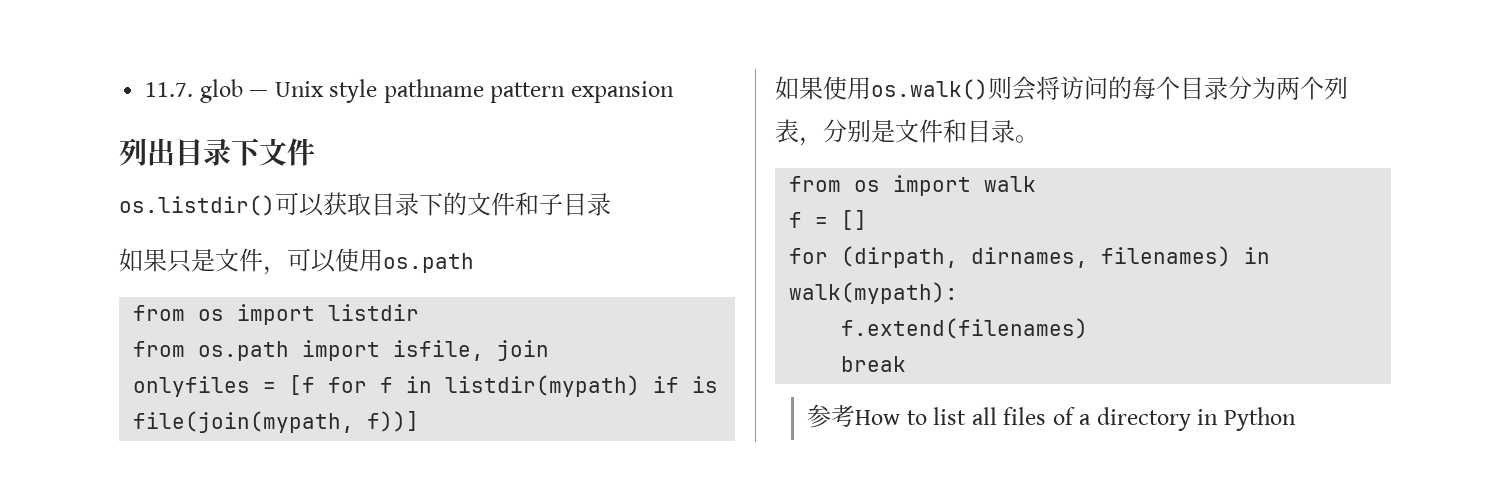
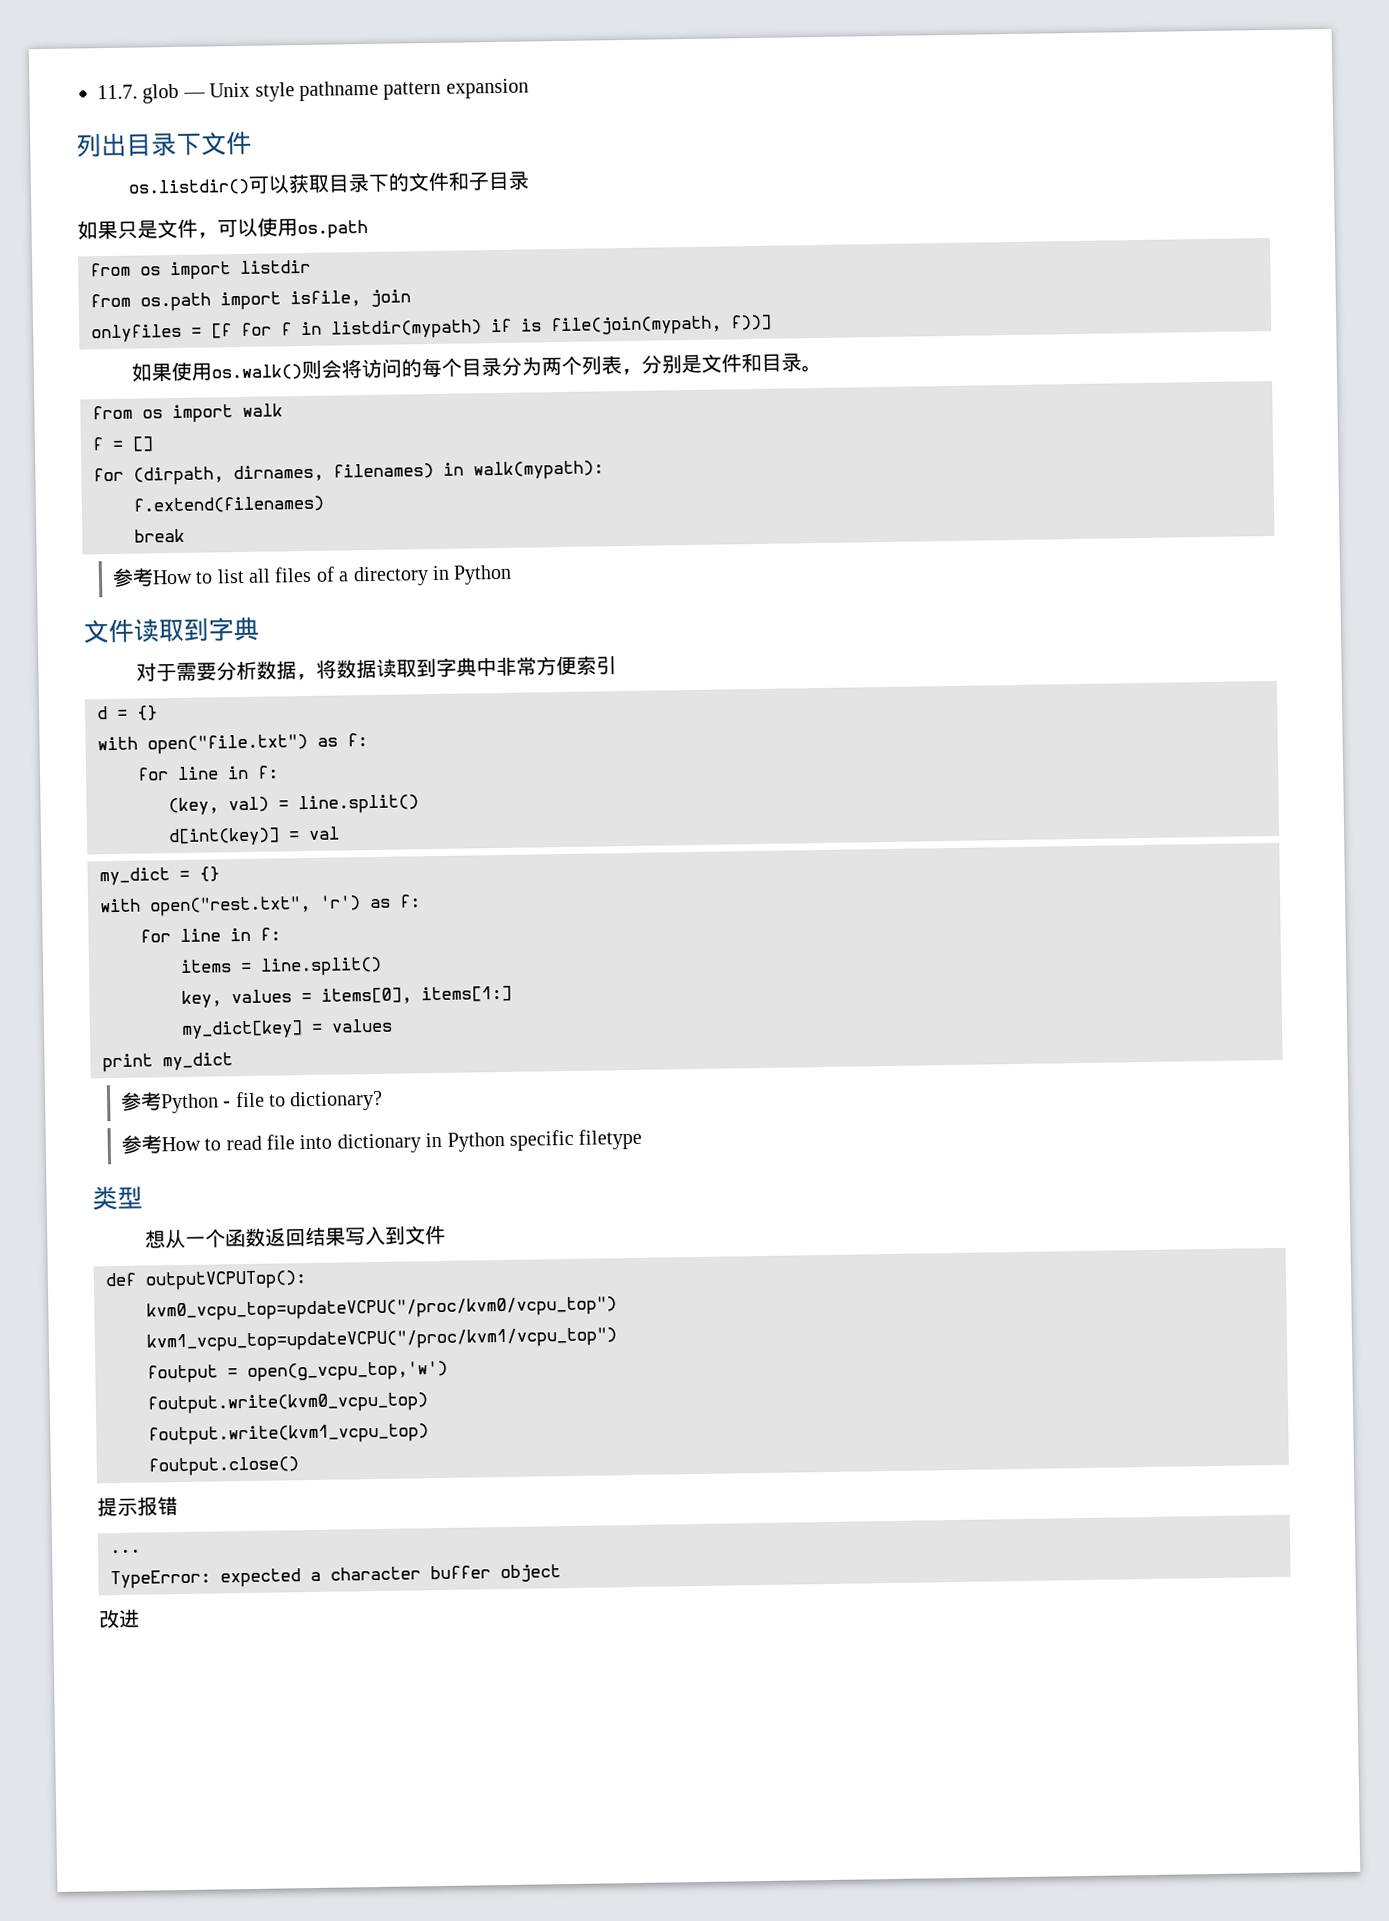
+ 文件读取到字典
+ 对于需要分析数据，将数据读取到字典中非常方便索引
+ d = {}
+ with open("file.txt") as f:
+ for line in f:
+ (key, val) = line.split()
+ d[int(key)] = val
+ my_dict = {}
+ with open("rest.txt", 'r') as f:
+ for line in f:
+ items = line.split()
+ key, values = items[0], items[1:]
+ my_dict[key] = values
+ print my_dict
+ 参考Python - file to dictionary?
+ 参考How to read file into dictionary in Python specific filetype
+ 类型
+ 想从一个函数返回结果写入到文件
+ def outputVCPUTop():
+ kvm0_vcpu_top=updateVCPU("/proc/kvm0/vcpu_top")
+ kvm1_vcpu_top=updateVCPU("/proc/kvm1/vcpu_top")
+ foutput = open(g_vcpu_top,'w')
+ foutput.write(kvm0_vcpu_top)
+ foutput.write(kvm1_vcpu_top)
+ foutput.close()
+ 提示报错
+ ...
+ TypeError: expected a character buffer object
+ 改进

